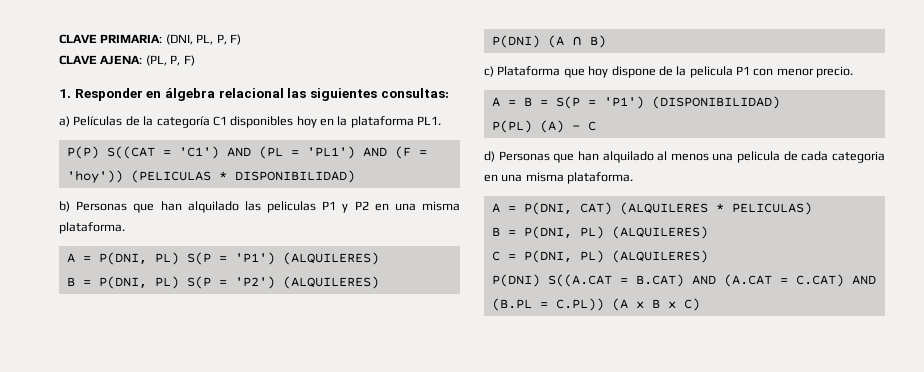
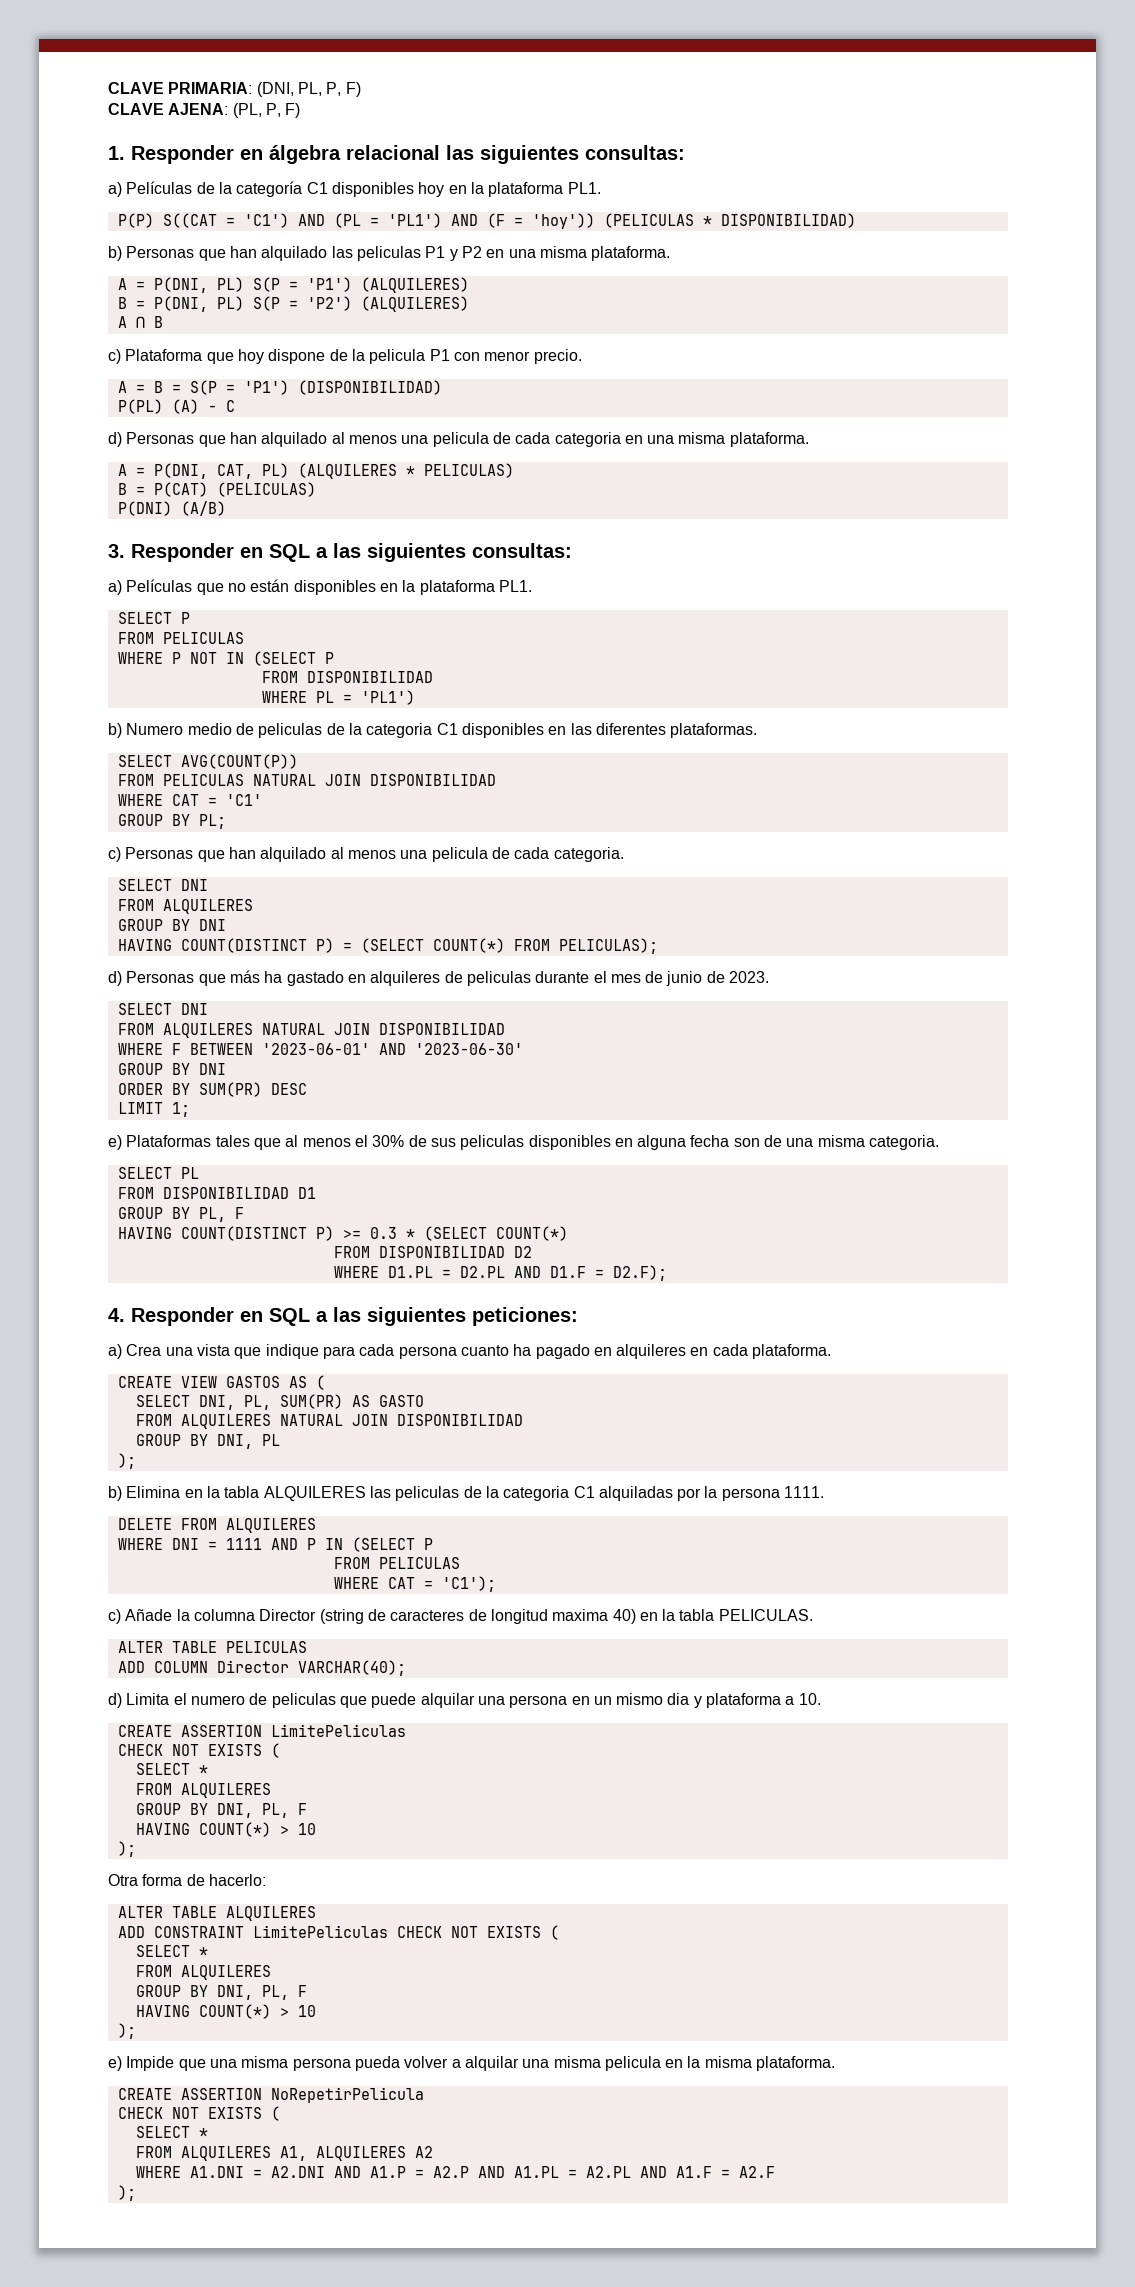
- P(DNI) (A ∩ B)
+ A ∩ B
- A = P(DNI, CAT) (ALQUILERES * PELICULAS)
+ A = P(DNI, CAT, PL) (ALQUILERES * PELICULAS)
- B = P(DNI, PL) (ALQUILERES)
- C = P(DNI, PL) (ALQUILERES)
- P(DNI) S((A.CAT = B.CAT) AND (A.CAT = C.CAT) AND (B.PL = C.PL)) (A x B x C)
+ B = P(CAT) (PELICULAS)
+ P(DNI) (A/B)
+ 3. Responder en SQL a las siguientes consultas:
+ a) Películas que no están disponibles en la plataforma PL1.
+ SELECT P
+ FROM PELICULAS
+ WHERE P NOT IN (SELECT P
+ FROM DISPONIBILIDAD
+ WHERE PL = 'PL1')
+ b) Numero medio de peliculas de la categoria C1 disponibles en las diferentes plataformas.
+ SELECT AVG(COUNT(P))
+ FROM PELICULAS NATURAL JOIN DISPONIBILIDAD
+ WHERE CAT = 'C1'
+ GROUP BY PL;
+ c) Personas que han alquilado al menos una pelicula de cada categoria.
+ SELECT DNI
+ FROM ALQUILERES
+ GROUP BY DNI
+ HAVING COUNT(DISTINCT P) = (SELECT COUNT(*) FROM PELICULAS);
+ d) Personas que más ha gastado en alquileres de peliculas durante el mes de junio de 2023.
+ SELECT DNI
+ FROM ALQUILERES NATURAL JOIN DISPONIBILIDAD
+ WHERE F BETWEEN '2023-06-01' AND '2023-06-30'
+ GROUP BY DNI
+ ORDER BY SUM(PR) DESC
+ LIMIT 1;
+ e) Plataformas tales que al menos el 30% de sus peliculas disponibles en alguna fecha son de una misma categoria.
+ SELECT PL
+ FROM DISPONIBILIDAD D1
+ GROUP BY PL, F
+ HAVING COUNT(DISTINCT P) >= 0.3 * (SELECT COUNT(*)
+ FROM DISPONIBILIDAD D2
+ WHERE D1.PL = D2.PL AND D1.F = D2.F);
+ 4. Responder en SQL a las siguientes peticiones:
+ a) Crea una vista que indique para cada persona cuanto ha pagado en alquileres en cada plataforma.
+ CREATE VIEW GASTOS AS (
+ SELECT DNI, PL, SUM(PR) AS GASTO
+ FROM ALQUILERES NATURAL JOIN DISPONIBILIDAD
+ GROUP BY DNI, PL
+ );
+ b) Elimina en la tabla ALQUILERES las peliculas de la categoria C1 alquiladas por la persona 1111.
+ DELETE FROM ALQUILERES
+ WHERE DNI = 1111 AND P IN (SELECT P
+ FROM PELICULAS
+ WHERE CAT = 'C1');
+ c) Añade la columna Director (string de caracteres de longitud maxima 40) en la tabla PELICULAS.
+ ALTER TABLE PELICULAS
+ ADD COLUMN Director VARCHAR(40);
+ d) Limita el numero de peliculas que puede alquilar una persona en un mismo dia y plataforma a 10.
+ CREATE ASSERTION LimitePeliculas
+ CHECK NOT EXISTS (
+ SELECT *
+ FROM ALQUILERES
+ GROUP BY DNI, PL, F
+ HAVING COUNT(*) > 10
+ );
+ Otra forma de hacerlo:
+ ALTER TABLE ALQUILERES
+ ADD CONSTRAINT LimitePeliculas CHECK NOT EXISTS (
+ SELECT *
+ FROM ALQUILERES
+ GROUP BY DNI, PL, F
+ HAVING COUNT(*) > 10
+ );
+ e) Impide que una misma persona pueda volver a alquilar una misma pelicula en la misma plataforma.
+ CREATE ASSERTION NoRepetirPelicula
+ CHECK NOT EXISTS (
+ SELECT *
+ FROM ALQUILERES A1, ALQUILERES A2
+ WHERE A1.DNI = A2.DNI AND A1.P = A2.P AND A1.PL = A2.PL AND A1.F = A2.F
+ );

